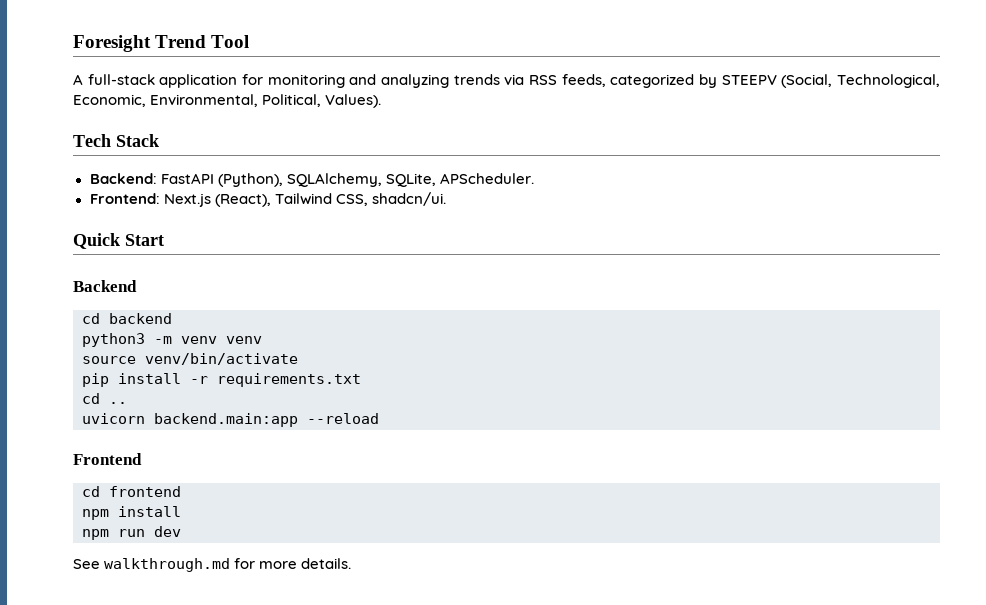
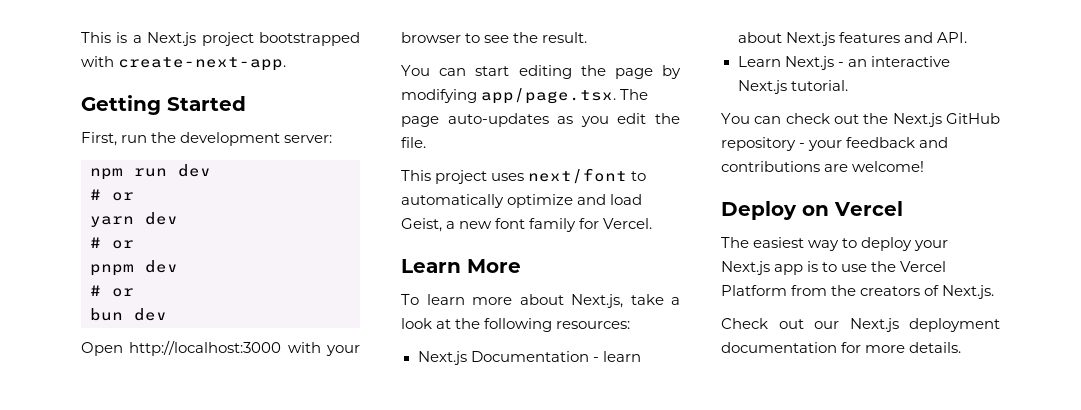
- Foresight Trend Tool
- A full-stack application for monitoring and analyzing trends via RSS feeds, categorized by STEEPV (Social, Technological, Economic, Environmental, Political, Values).
- Tech Stack
- Backend: FastAPI (Python), SQLAlchemy, SQLite, APScheduler.
- Frontend: Next.js (React), Tailwind CSS, shadcn/ui.
- Quick Start
- Backend
- cd backend
- python3 -m venv venv
- source venv/bin/activate
- pip install -r requirements.txt
- cd ..
- uvicorn backend.main:app --reload
- Frontend
- cd frontend
- npm install
+ This is a Next.js project bootstrapped with create-next-app.
+ Getting Started
+ First, run the development server:
  npm run dev
- See walkthrough.md for more details.
+ # or
+ yarn dev
+ # or
+ pnpm dev
+ # or
+ bun dev
+ Open http://localhost:3000 with your browser to see the result.
+ You can start editing the page by modifying app/page.tsx. The page auto-updates as you edit the file.
+ This project uses next/font to automatically optimize and load Geist, a new font family for Vercel.
+ Learn More
+ To learn more about Next.js, take a look at the following resources:
+ Next.js Documentation - learn about Next.js features and API.
+ Learn Next.js - an interactive Next.js tutorial.
+ You can check out the Next.js GitHub repository - your feedback and contributions are welcome!
+ Deploy on Vercel
+ The easiest way to deploy your Next.js app is to use the Vercel Platform from the creators of Next.js.
+ Check out our Next.js deployment documentation for more details.

